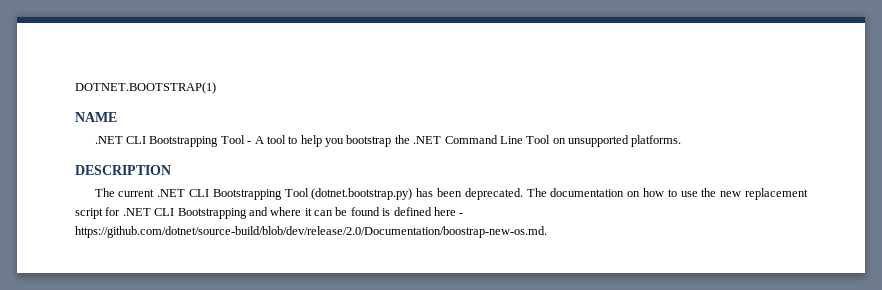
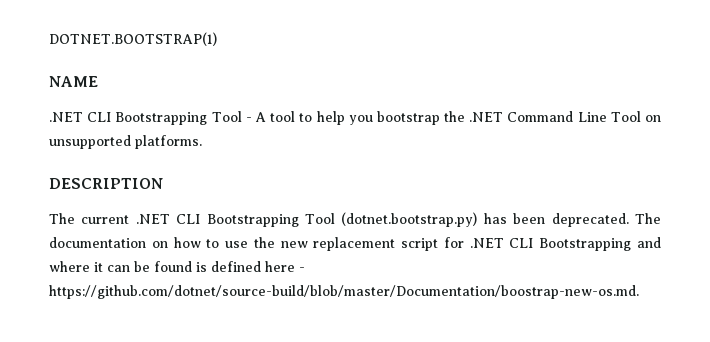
- The documentation on how to use the new replacement script for .NET CLI Bootstrapping and where it can be found is defined here - https://github.com/dotnet/source-build/blob/dev/release/2.0/Documentation/boostrap-new-os.md.
+ The documentation on how to use the new replacement script for .NET CLI Bootstrapping and where it can be found is defined here - https://github.com/dotnet/source-build/blob/master/Documentation/boostrap-new-os.md.

